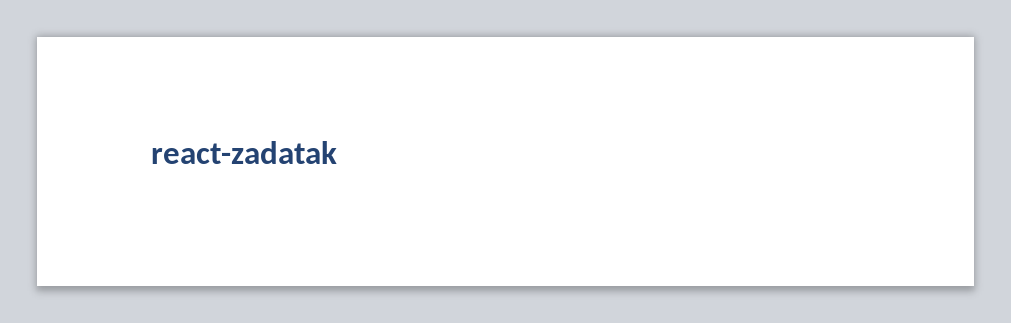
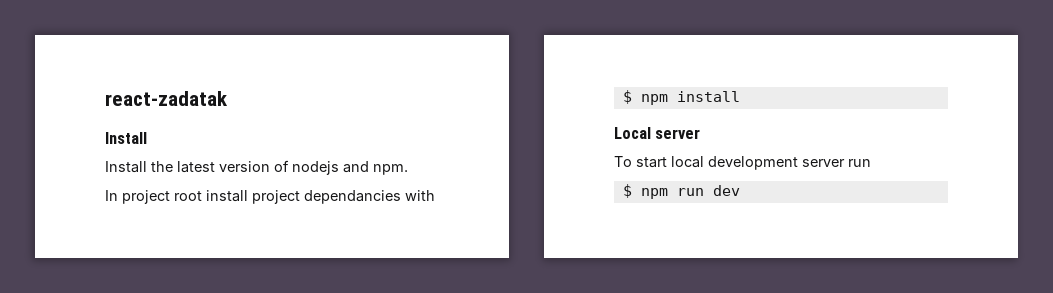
  react-zadatak
+ Install
+ Install the latest version of nodejs and npm.
+ In project root install project dependancies with
+ $ npm install
+ Local server
+ To start local development server run
+ $ npm run dev

